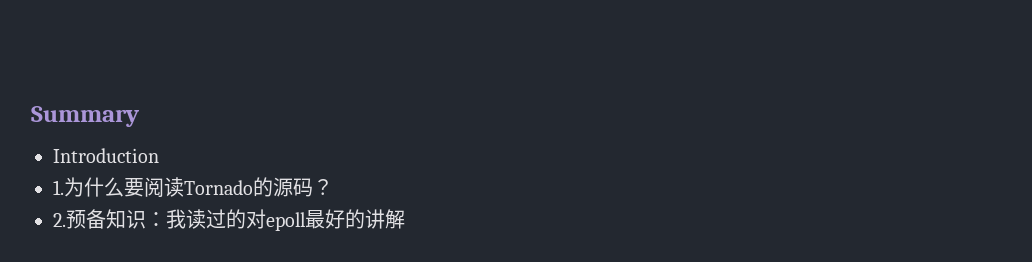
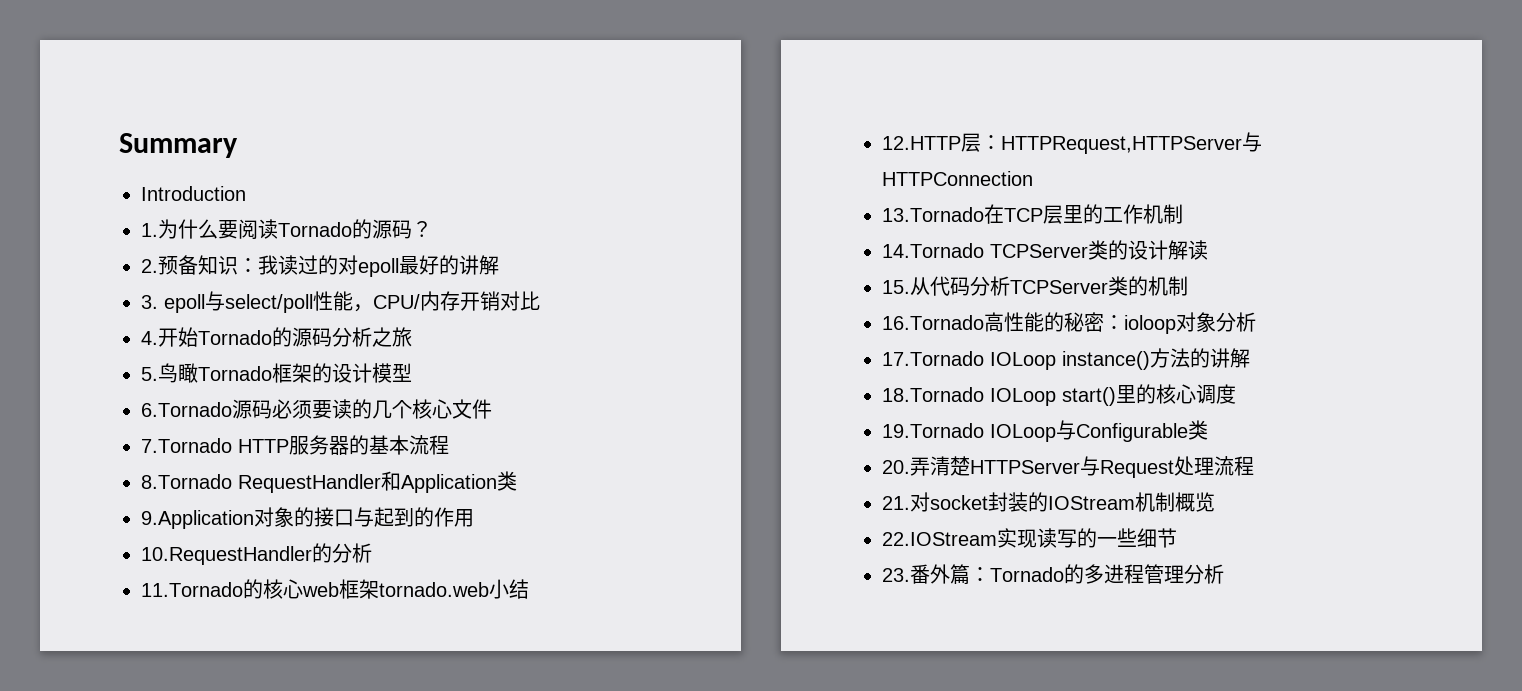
+ 3. epoll与select/poll性能，CPU/内存开销对比
+ 4.开始Tornado的源码分析之旅
+ 5.鸟瞰Tornado框架的设计模型
+ 6.Tornado源码必须要读的几个核心文件
+ 7.Tornado HTTP服务器的基本流程
+ 8.Tornado RequestHandler和Application类
+ 9.Application对象的接口与起到的作用
+ 10.RequestHandler的分析
+ 11.Tornado的核心web框架tornado.web小结
+ 12.HTTP层：HTTPRequest,HTTPServer与HTTPConnection
+ 13.Tornado在TCP层里的工作机制
+ 14.Tornado TCPServer类的设计解读
+ 15.从代码分析TCPServer类的机制
+ 16.Tornado高性能的秘密：ioloop对象分析
+ 17.Tornado IOLoop instance()方法的讲解
+ 18.Tornado IOLoop start()里的核心调度
+ 19.Tornado IOLoop与Configurable类
+ 20.弄清楚HTTPServer与Request处理流程
+ 21.对socket封装的IOStream机制概览
+ 22.IOStream实现读写的一些细节
+ 23.番外篇：Tornado的多进程管理分析

